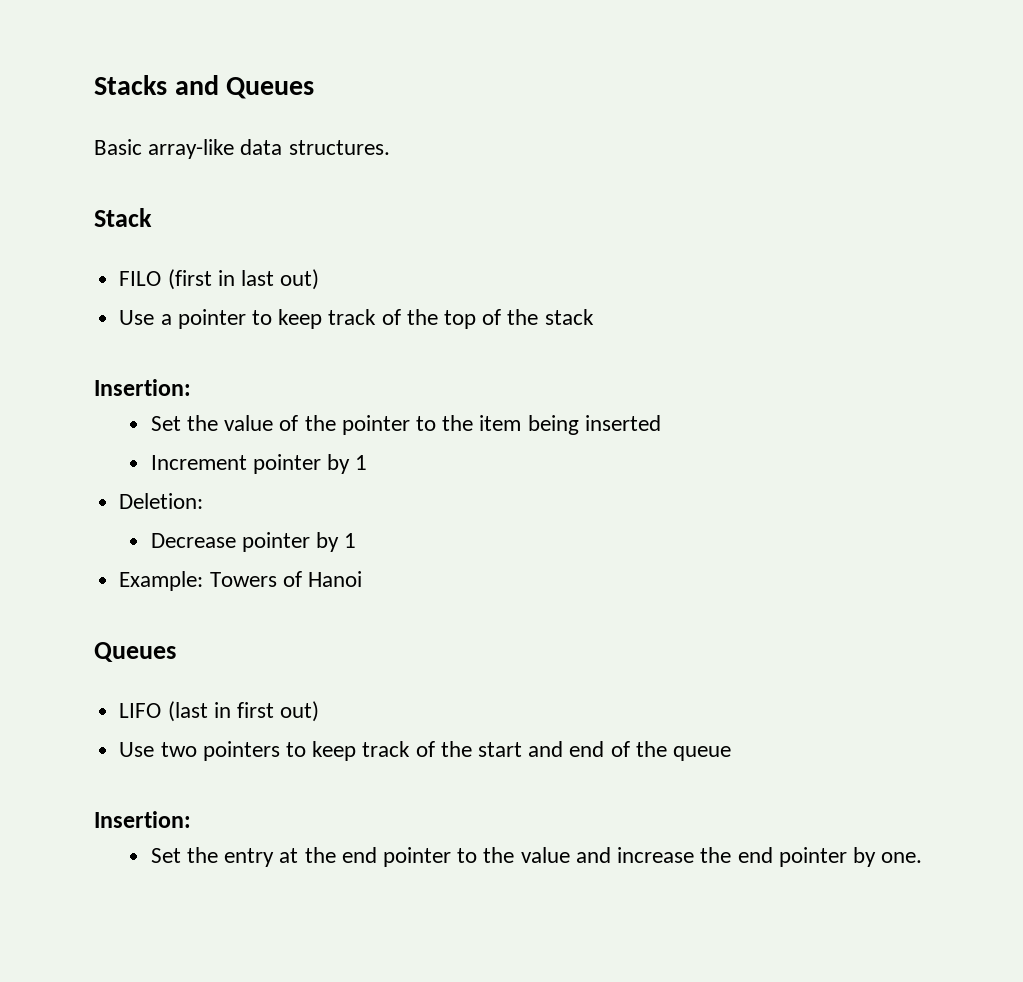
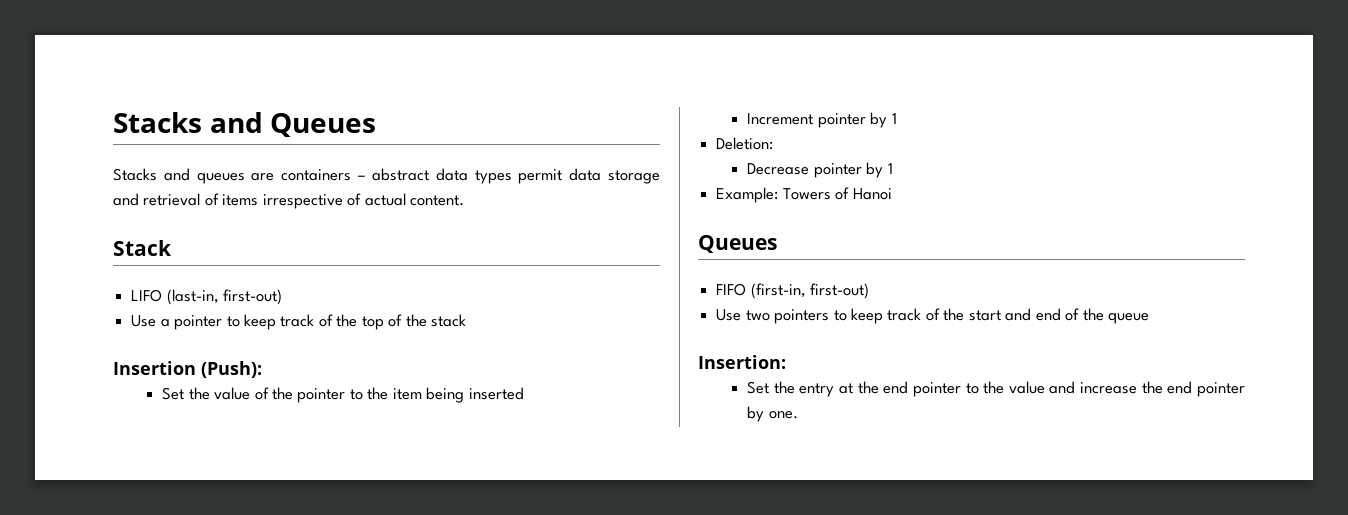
- Basic array-like data structures.
+ Stacks and queues are containers – abstract data types permit data storage and retrieval of items irrespective of actual content.
  Stack
- FILO (first in last out)
+ LIFO (last-in, first-out)
  Use a pointer to keep track of the top of the stack
- Insertion:
+ Insertion (Push):
- LIFO (last in first out)
+ FIFO (first-in, first-out)

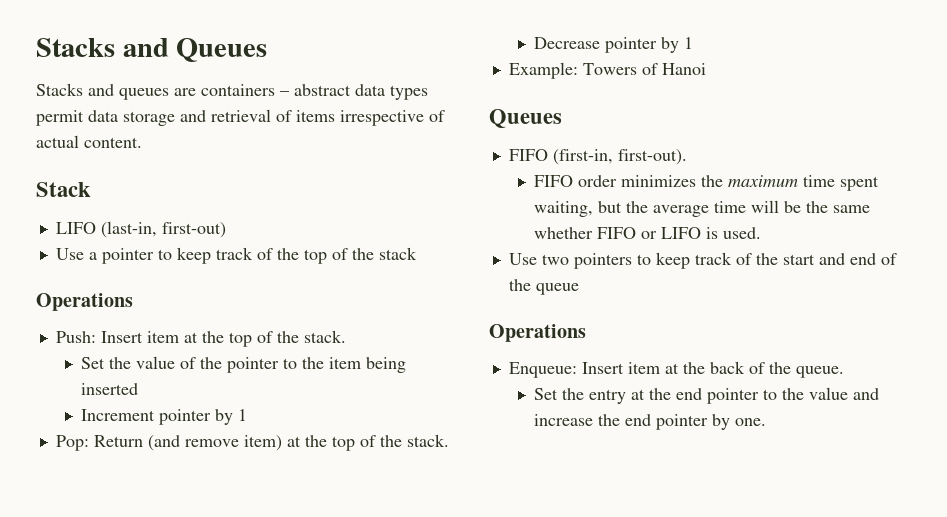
  Use a pointer to keep track of the top of the stack
- Insertion (Push):
+ Operations
+ Push: Insert item at the top of the stack.
- Deletion:
+ Pop: Return (and remove item) at the top of the stack.
- FIFO (first-in, first-out)
+ FIFO (first-in, first-out).
+ FIFO order minimizes the maximum time spent waiting, but the average time will be the same whether FIFO or LIFO is used.
  Use two pointers to keep track of the start and end of the queue
- Insertion:
+ Operations
+ Enqueue: Insert item at the back of the queue.

